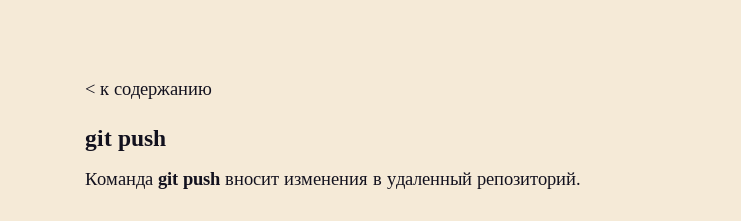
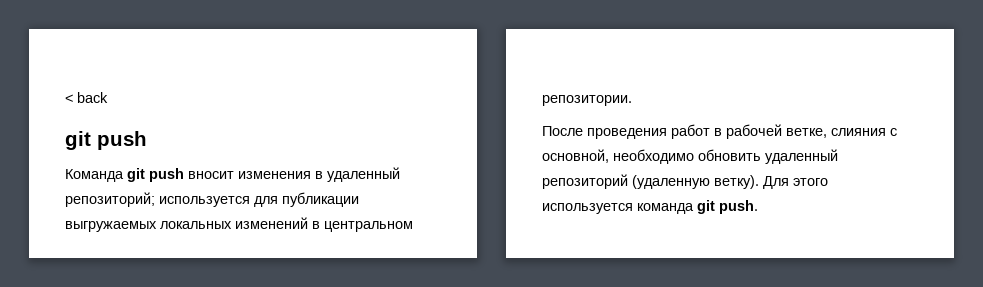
- < к содержанию
+ < back
- Команда git push вносит изменения в удаленный репозиторий.
+ Команда git push вносит изменения в удаленный репозиторий; используется для публикации выгружаемых локальных изменений в центральном репозитории.
+ После проведения работ в рабочей ветке, слияния с основной, необходимо обновить удаленный репозиторий (удаленную ветку). Для этого используется команда git push.

